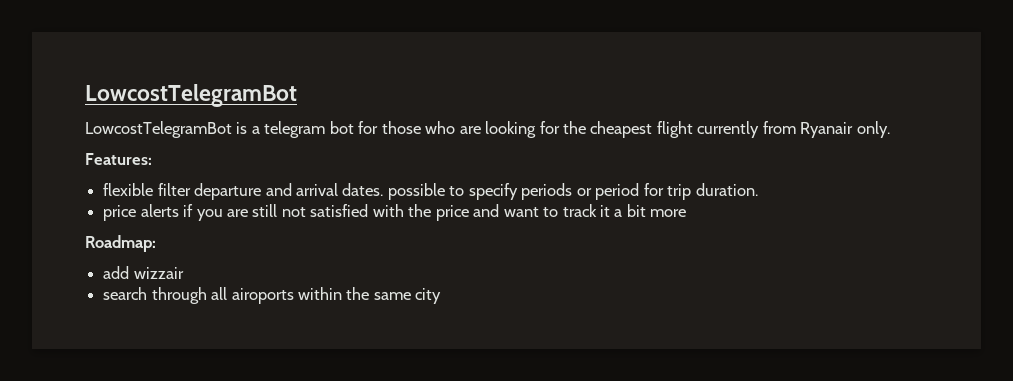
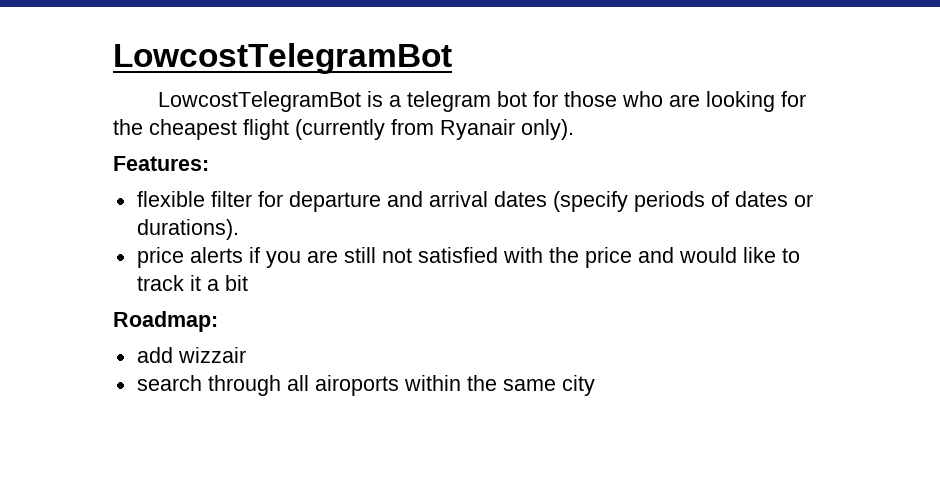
- LowcostTelegramBot is a telegram bot for those who are looking for the cheapest flight currently from Ryanair only.
+ LowcostTelegramBot is a telegram bot for those who are looking for the cheapest flight (currently from Ryanair only).
- flexible filter departure and arrival dates. possible to specify periods or period for trip duration.
+ flexible filter for departure and arrival dates (specify periods of dates or durations).
- price alerts if you are still not satisfied with the price and want to track it a bit more
+ price alerts if you are still not satisfied with the price and would like to track it a bit

